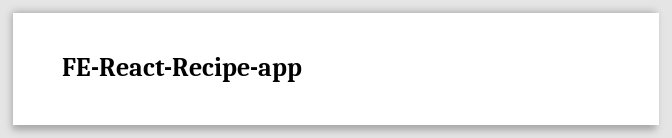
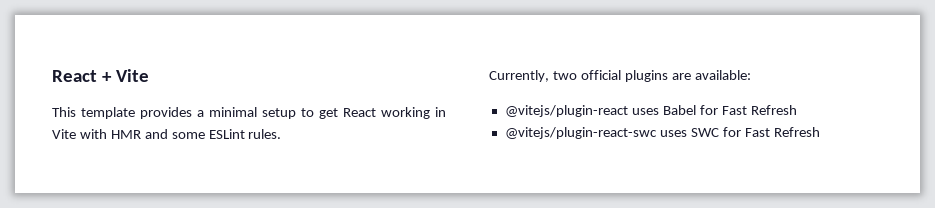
- FE-React-Recipe-app
+ React + Vite
+ This template provides a minimal setup to get React working in Vite with HMR and some ESLint rules.
+ Currently, two official plugins are available:
+ @vitejs/plugin-react uses Babel for Fast Refresh
+ @vitejs/plugin-react-swc uses SWC for Fast Refresh

